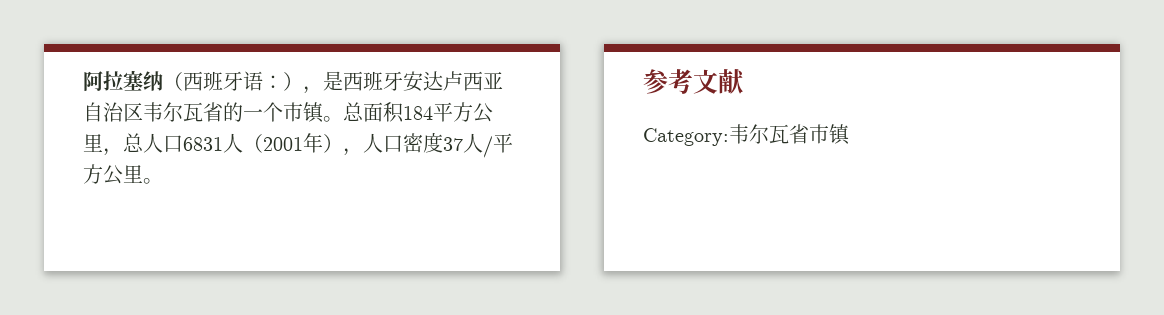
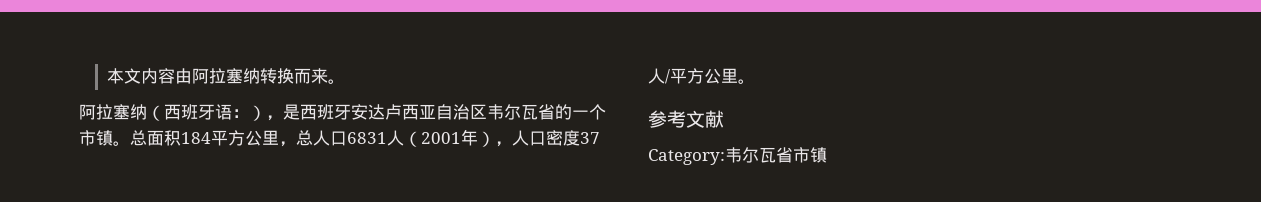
+ 本文内容由阿拉塞纳转换而来。

